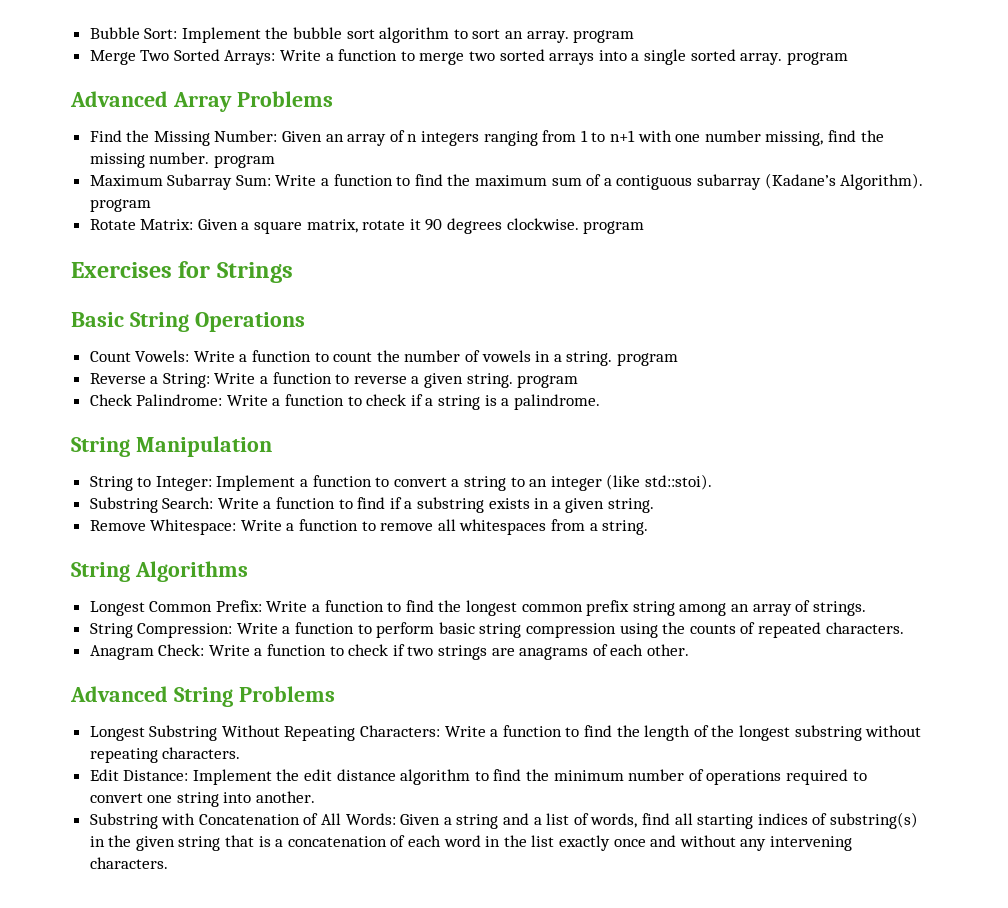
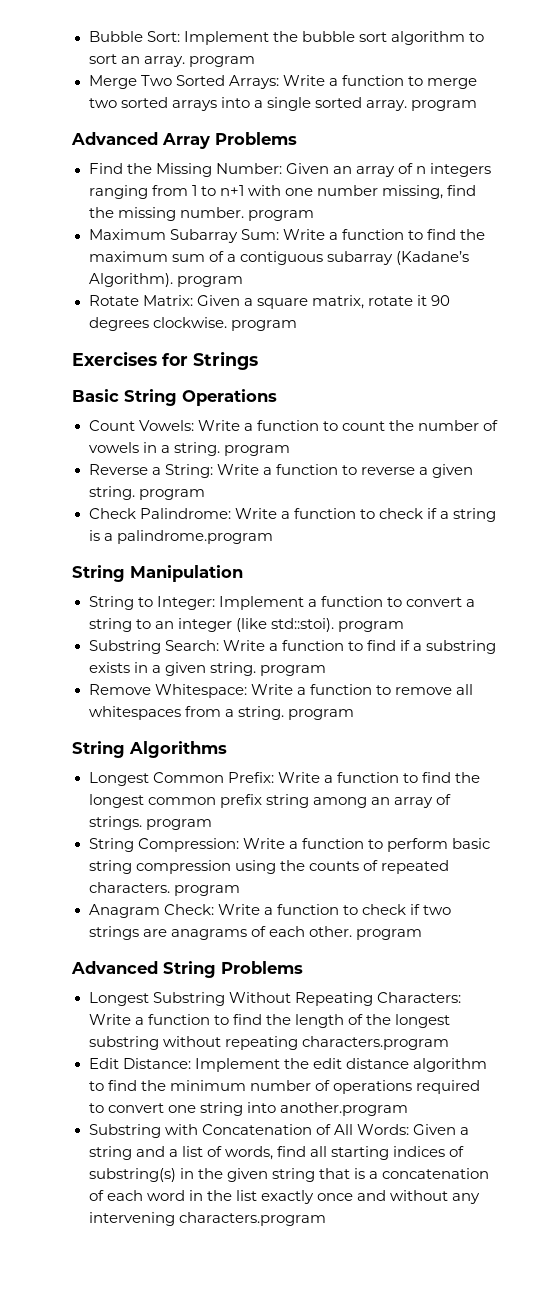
- Check Palindrome: Write a function to check if a string is a palindrome.
+ Check Palindrome: Write a function to check if a string is a palindrome.program
- String to Integer: Implement a function to convert a string to an integer (like std::stoi).
+ String to Integer: Implement a function to convert a string to an integer (like std::stoi). program
- Substring Search: Write a function to find if a substring exists in a given string.
+ Substring Search: Write a function to find if a substring exists in a given string. program
- Remove Whitespace: Write a function to remove all whitespaces from a string.
+ Remove Whitespace: Write a function to remove all whitespaces from a string. program
- Longest Common Prefix: Write a function to find the longest common prefix string among an array of strings.
+ Longest Common Prefix: Write a function to find the longest common prefix string among an array of strings. program
- String Compression: Write a function to perform basic string compression using the counts of repeated characters.
+ String Compression: Write a function to perform basic string compression using the counts of repeated characters. program
- Anagram Check: Write a function to check if two strings are anagrams of each other.
+ Anagram Check: Write a function to check if two strings are anagrams of each other. program
- Longest Substring Without Repeating Characters: Write a function to find the length of the longest substring without repeating characters.
+ Longest Substring Without Repeating Characters: Write a function to find the length of the longest substring without repeating characters.program
- Edit Distance: Implement the edit distance algorithm to find the minimum number of operations required to convert one string into another.
+ Edit Distance: Implement the edit distance algorithm to find the minimum number of operations required to convert one string into another.program
- Substring with Concatenation of All Words: Given a string and a list of words, find all starting indices of substring(s) in the given string that is a concatenation of each word in the list exactly once and without any intervening characters.
+ Substring with Concatenation of All Words: Given a string and a list of words, find all starting indices of substring(s) in the given string that is a concatenation of each word in the list exactly once and without any intervening characters.program

